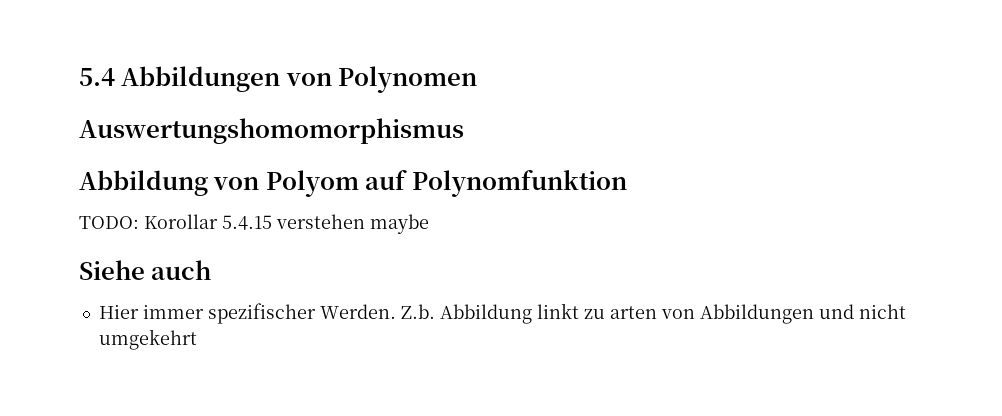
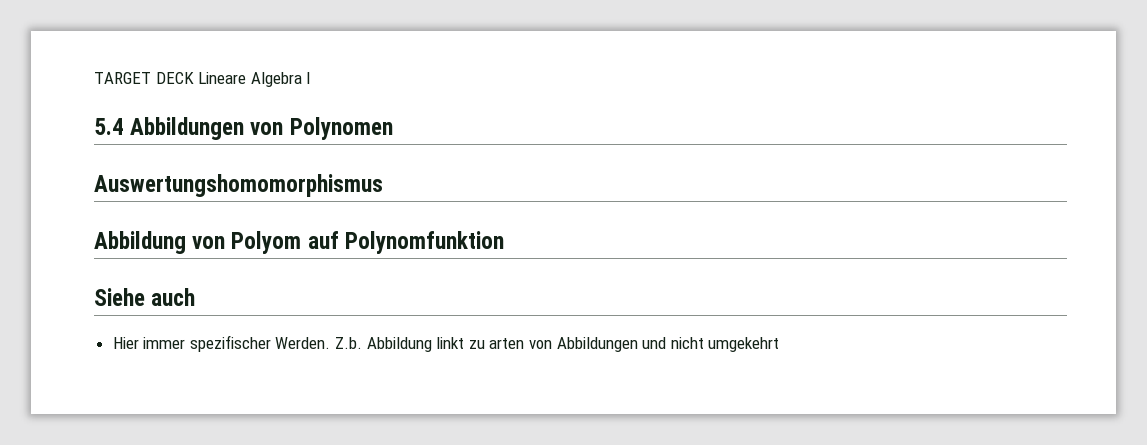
+ TARGET DECK Lineare Algebra I
- TODO: Korollar 5.4.15 verstehen maybe

